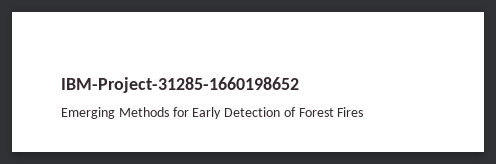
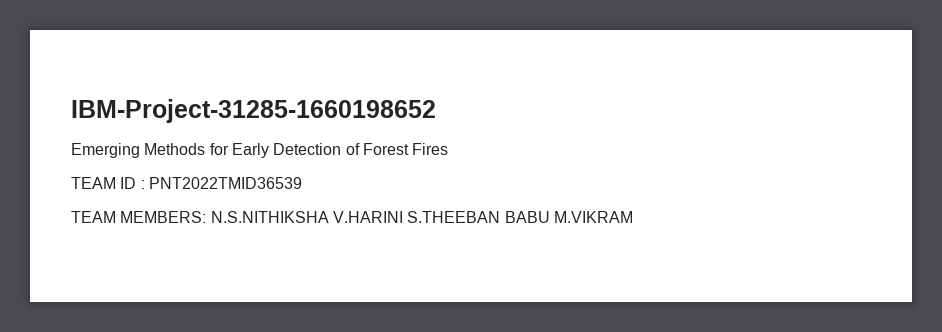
+ TEAM ID : PNT2022TMID36539
+ TEAM MEMBERS: N.S.NITHIKSHA V.HARINI S.THEEBAN BABU M.VIKRAM

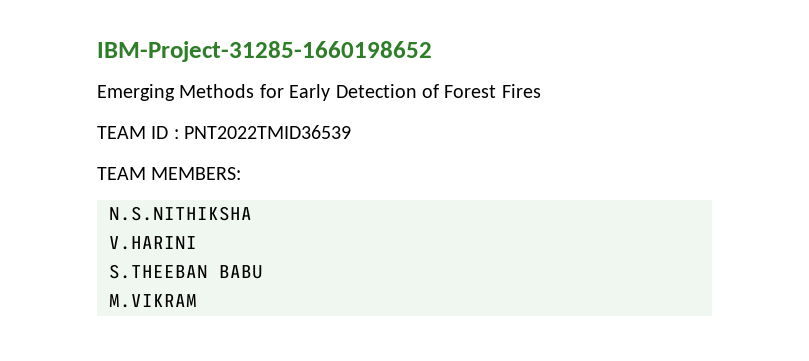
- TEAM MEMBERS: N.S.NITHIKSHA V.HARINI S.THEEBAN BABU M.VIKRAM
+ TEAM MEMBERS:
+ N.S.NITHIKSHA
+ V.HARINI
+ S.THEEBAN BABU
+ M.VIKRAM

